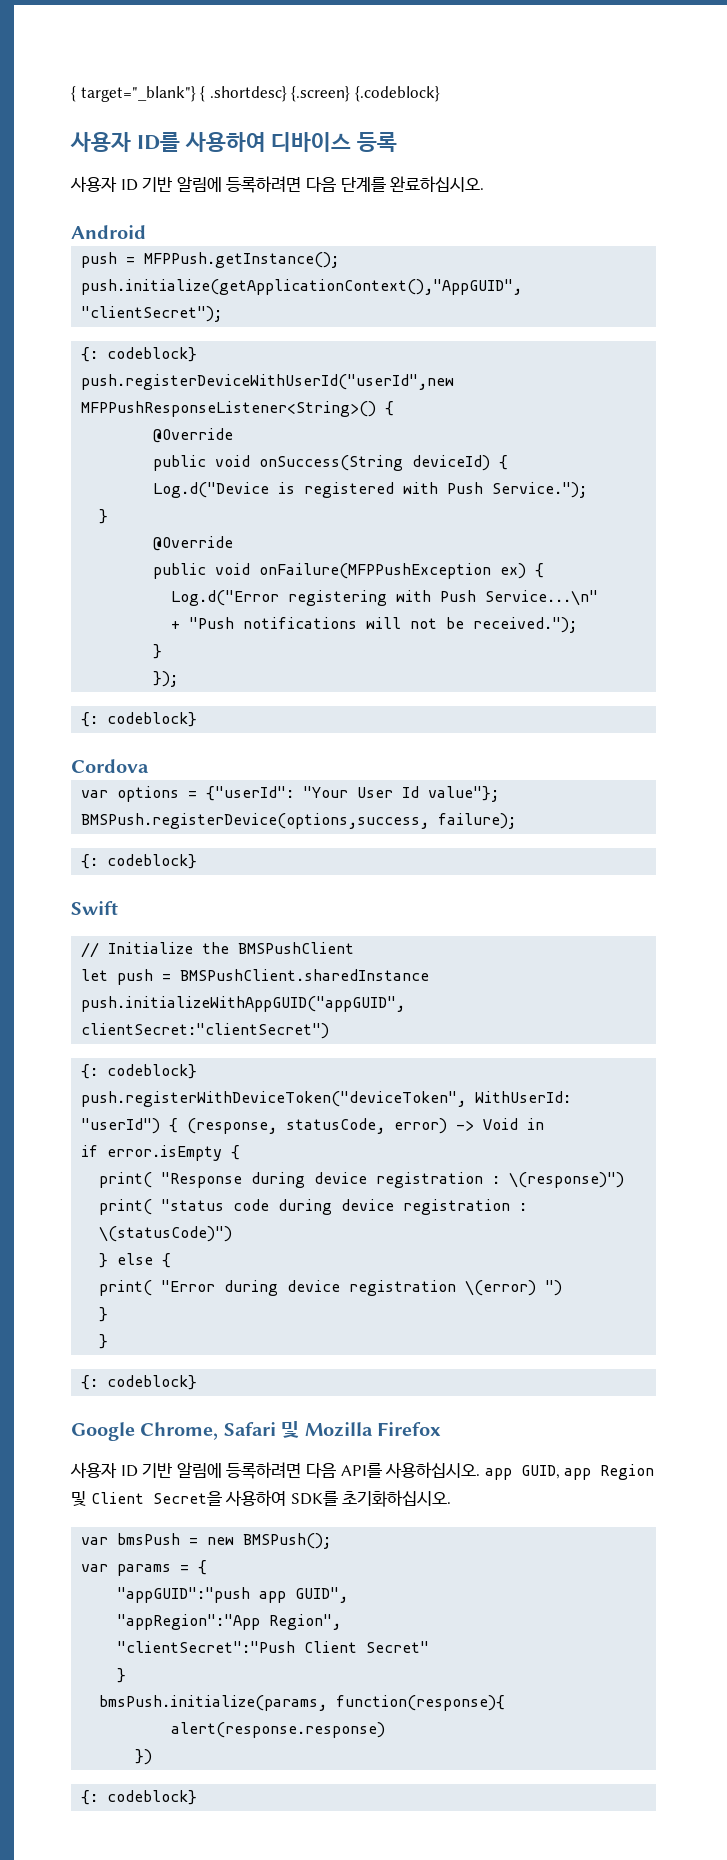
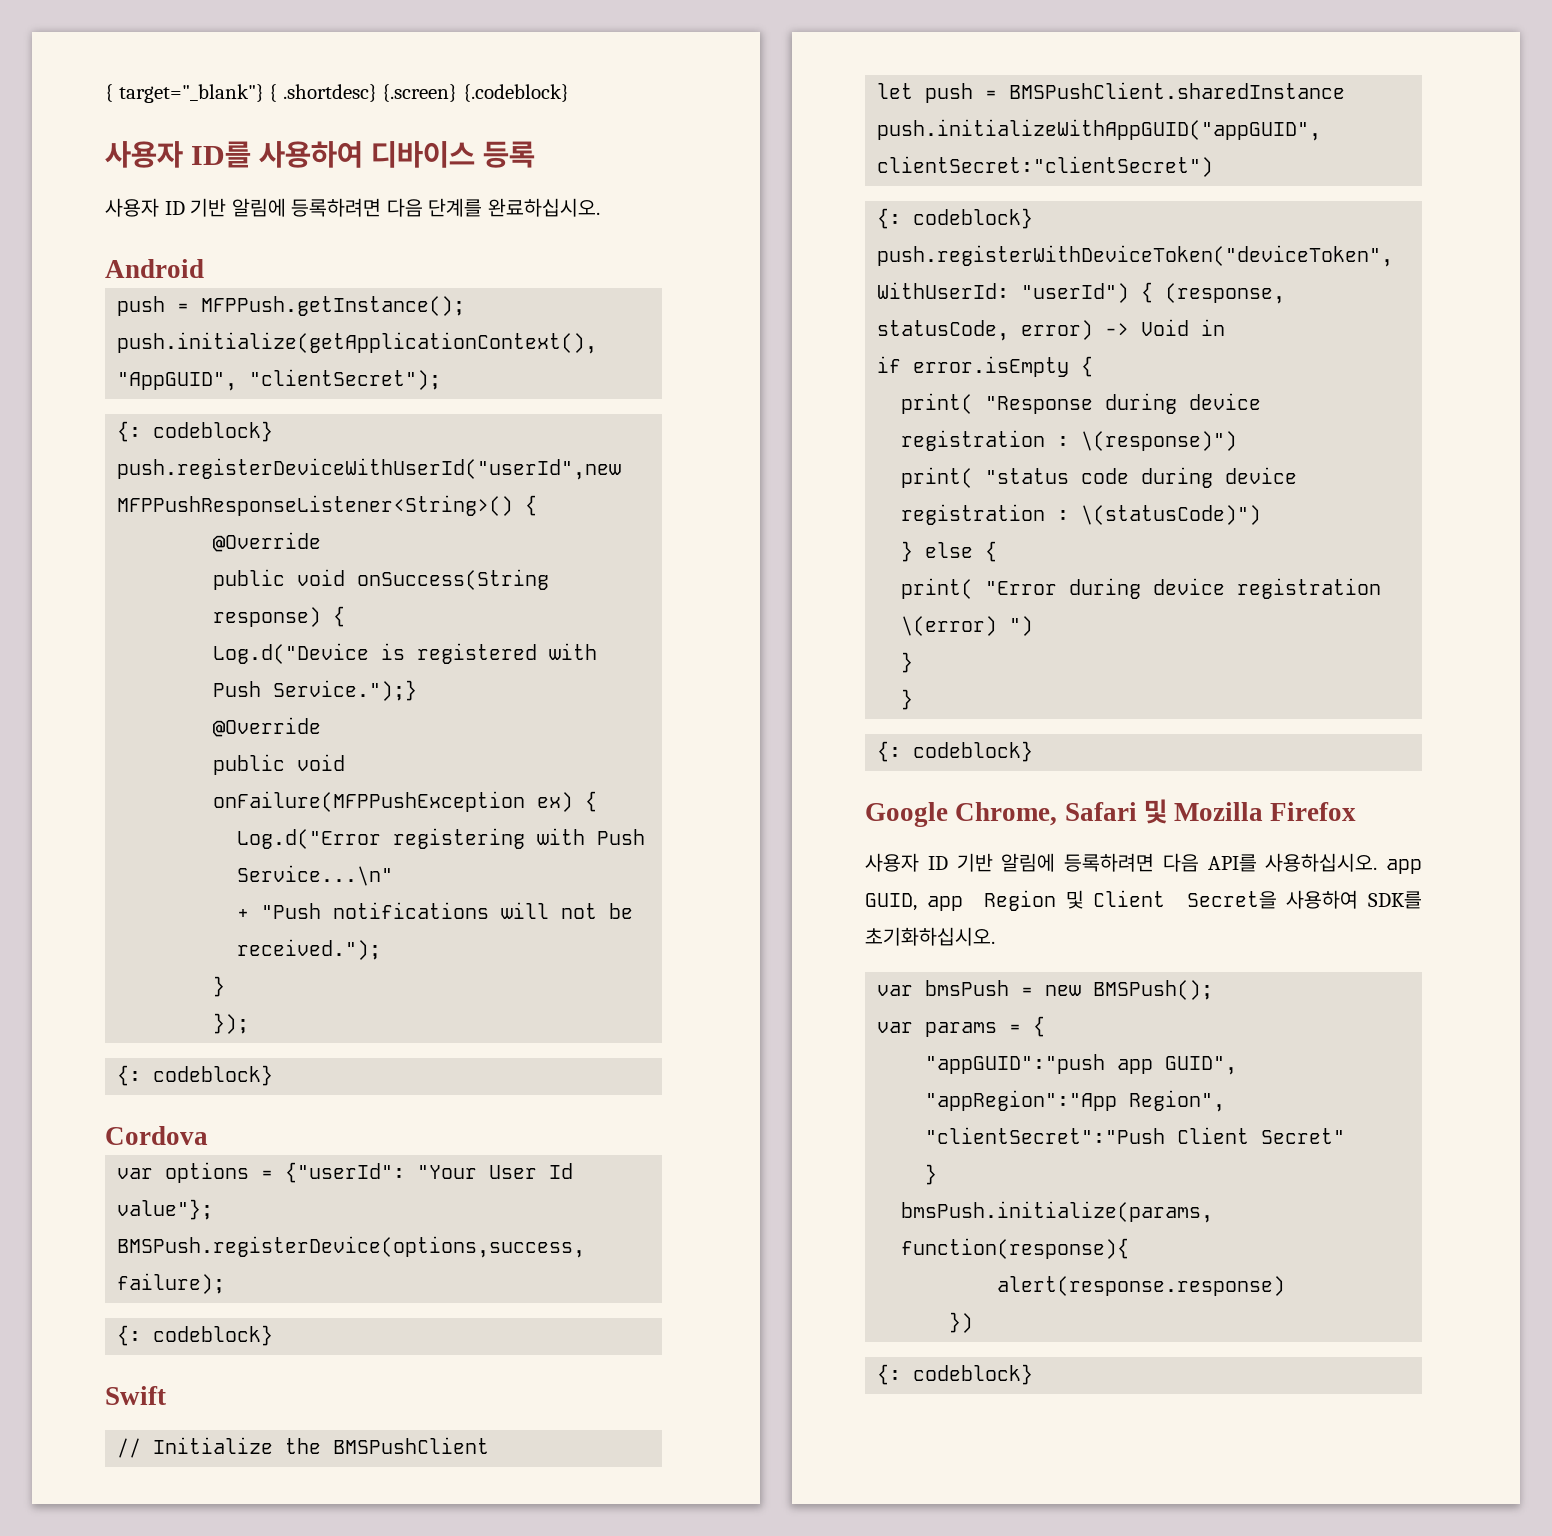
- public void onSuccess(String deviceId) {
+ public void onSuccess(String response) {
- Log.d("Device is registered with Push Service.");
- }
+ Log.d("Device is registered with Push Service.");}

